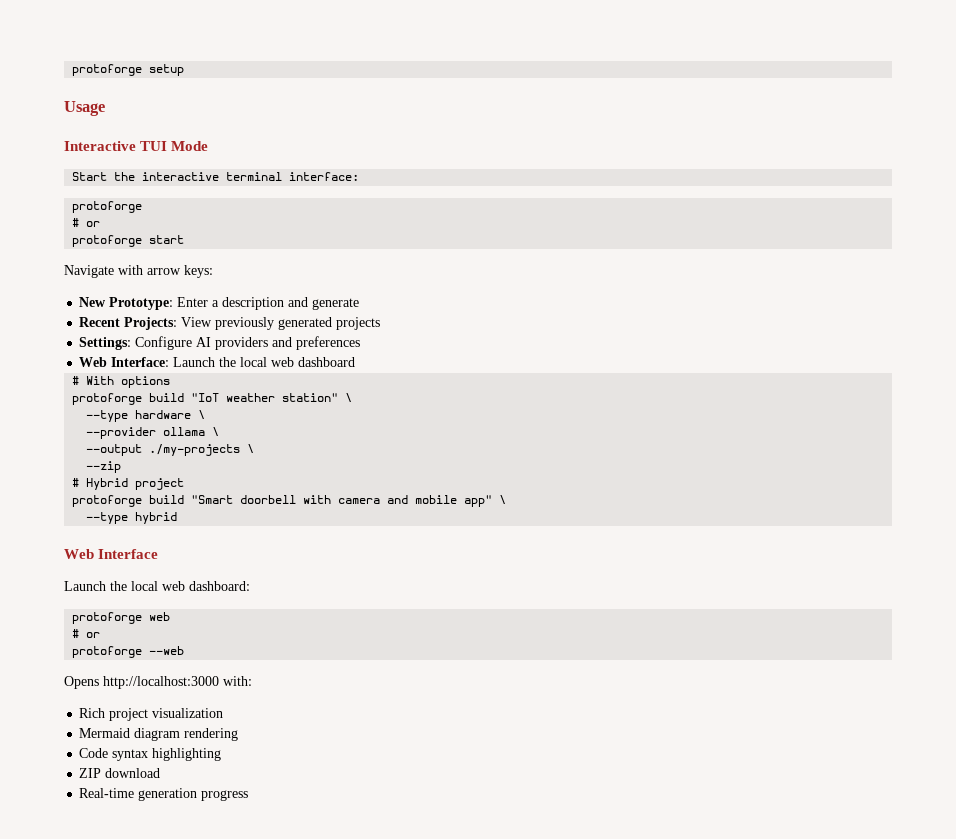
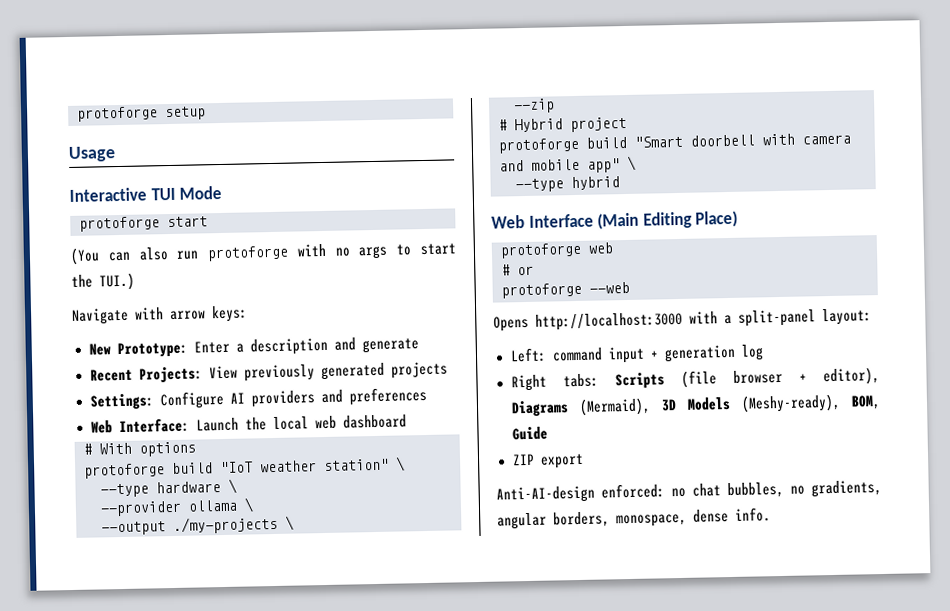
- Start the interactive terminal interface:
- protoforge
- # or
  protoforge start
+ (You can also run protoforge with no args to start the TUI.)
- Web Interface
- Launch the local web dashboard:
+ Web Interface (Main Editing Place)
- Opens http://localhost:3000 with:
- Rich project visualization
- Mermaid diagram rendering
- Code syntax highlighting
- ZIP download
- Real-time generation progress
+ Opens http://localhost:3000 with a split-panel layout:
+ Left: command input + generation log
+ Right tabs: Scripts (file browser + editor), Diagrams (Mermaid), 3D Models (Meshy-ready), BOM, Guide
+ ZIP export
+ Anti-AI-design enforced: no chat bubbles, no gradients, angular borders, monospace, dense info.

